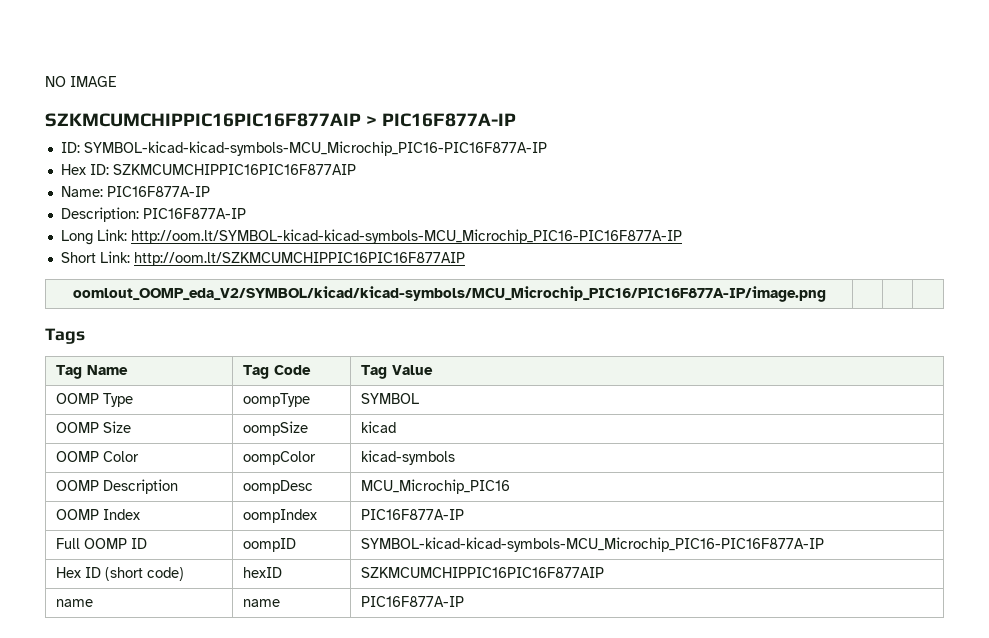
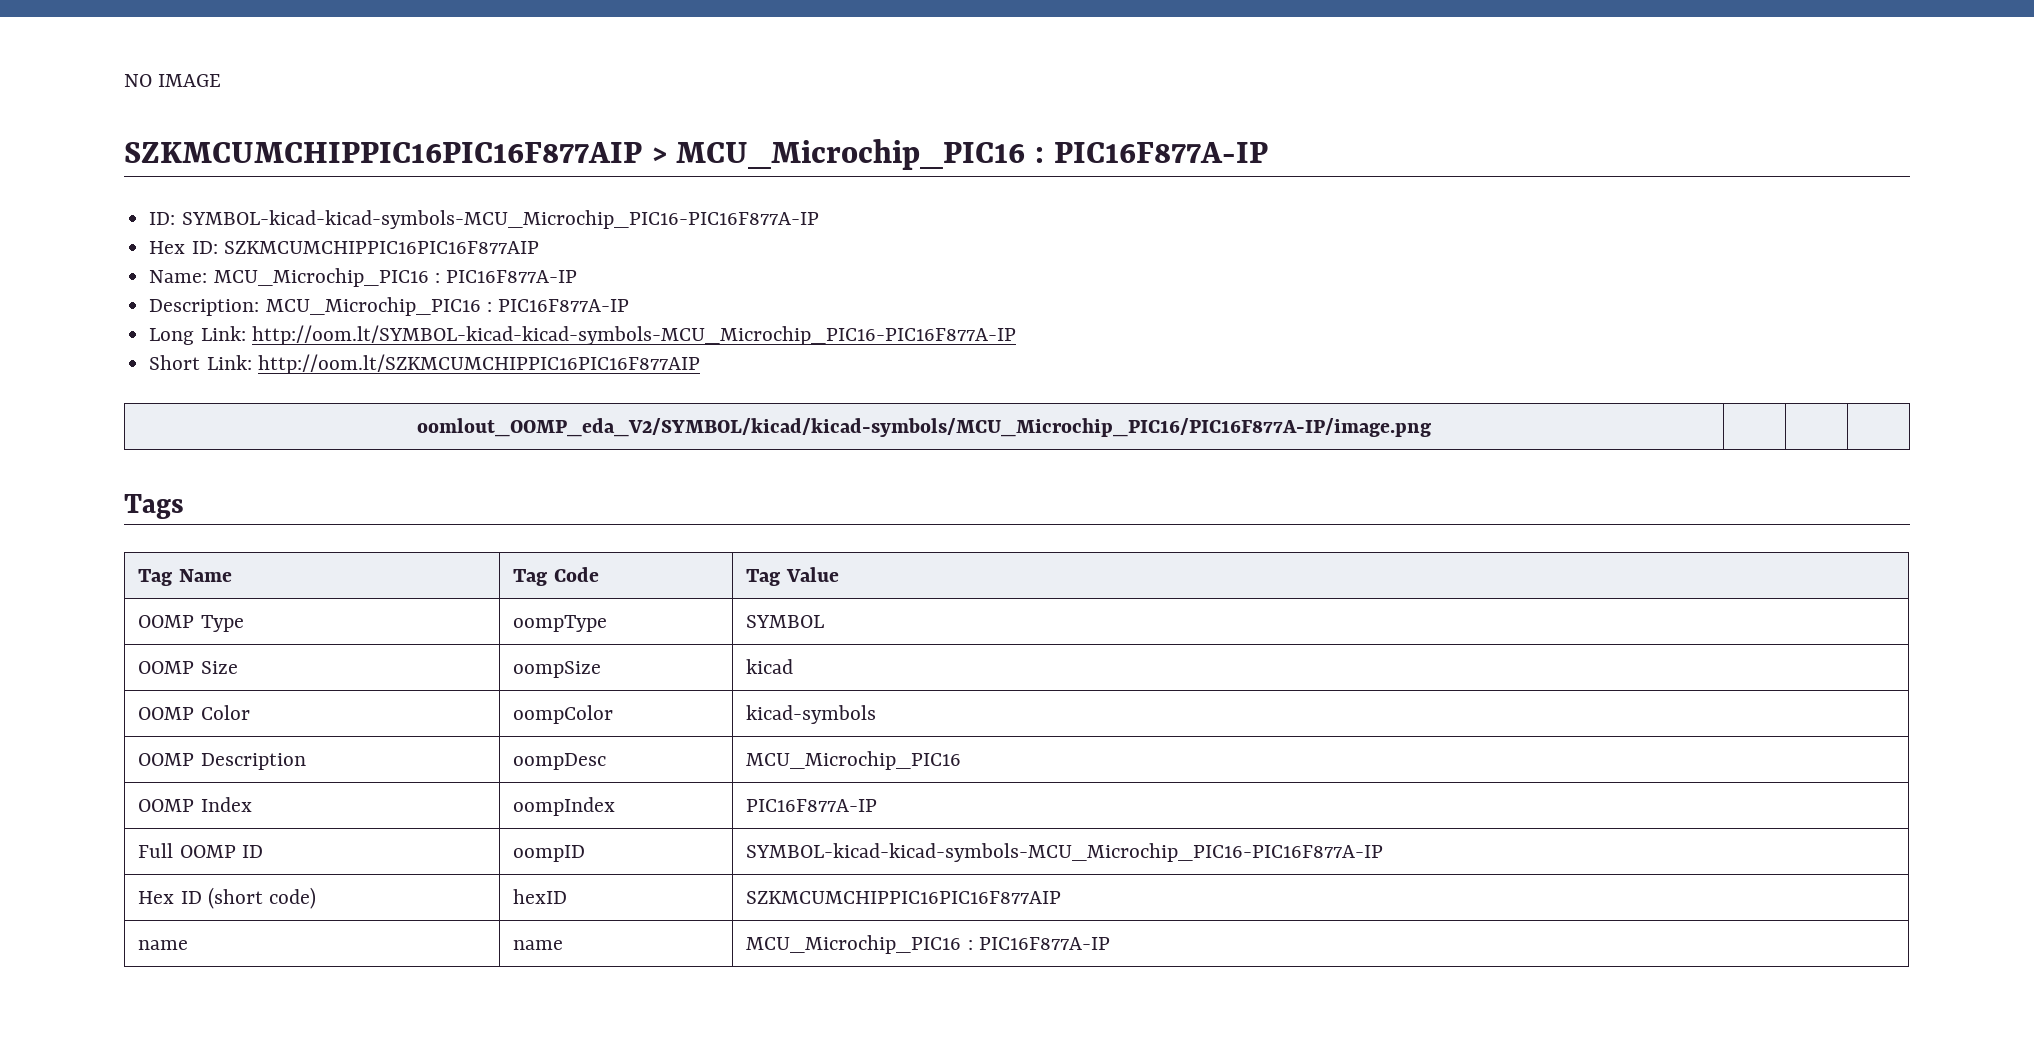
- SZKMCUMCHIPPIC16PIC16F877AIP > PIC16F877A-IP
+ SZKMCUMCHIPPIC16PIC16F877AIP > MCU_Microchip_PIC16 : PIC16F877A-IP
- Name: PIC16F877A-IP
+ Name: MCU_Microchip_PIC16 : PIC16F877A-IP
- Description: PIC16F877A-IP
+ Description: MCU_Microchip_PIC16 : PIC16F877A-IP
- name | name | PIC16F877A-IP
+ name | name | MCU_Microchip_PIC16 : PIC16F877A-IP

